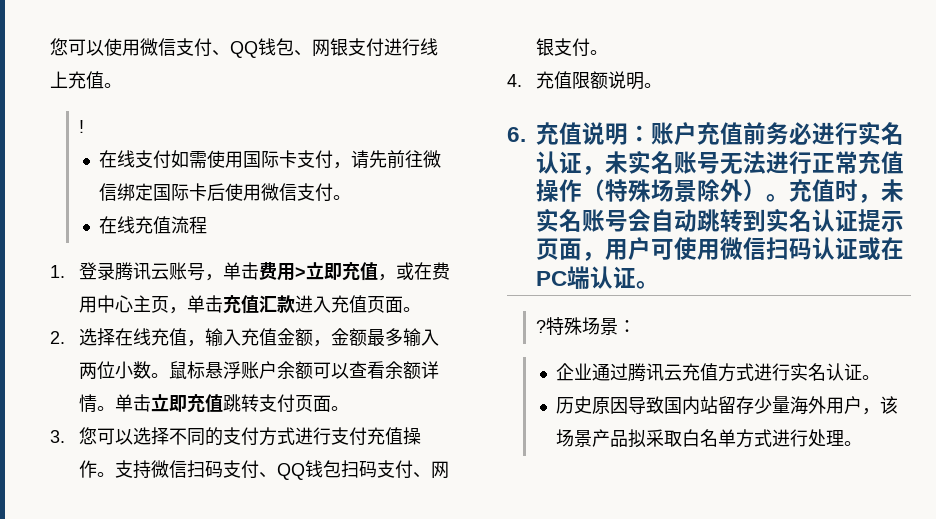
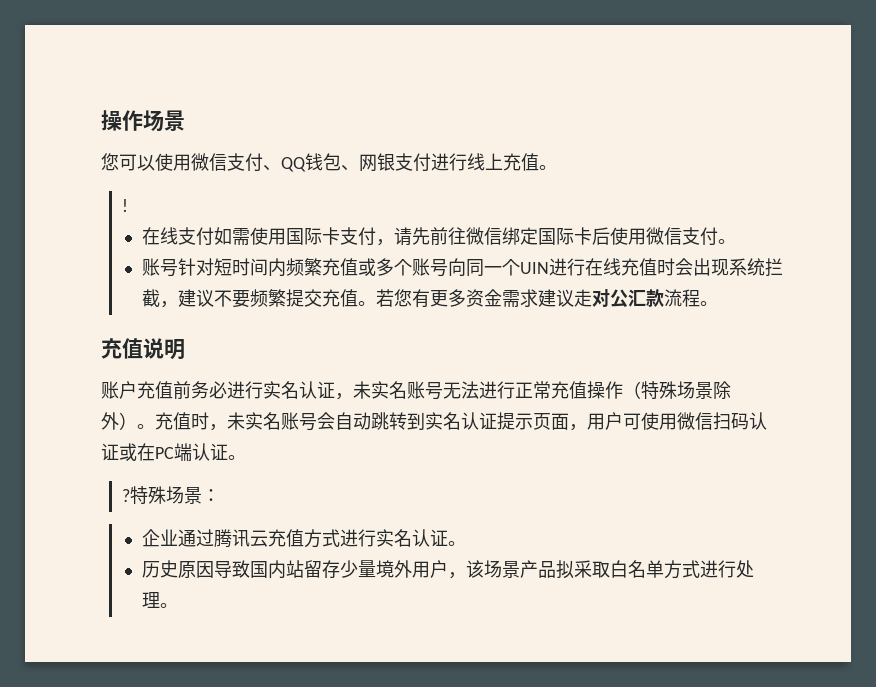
+ 操作场景
- 在线充值流程
- 1.登录腾讯云账号，单击费用>立即充值，或在费用中心主页，单击充值汇款进入充值页面。
- 2.选择在线充值，输入充值金额，金额最多输入两位小数。鼠标悬浮账户余额可以查看余额详情。单击立即充值跳转支付页面。
- 3.您可以选择不同的支付方式进行支付充值操作。支持微信扫码支付、QQ钱包扫码支付、网银支付。
- 4.充值限额说明。
- 6.充值说明：账户充值前务必进行实名认证，未实名账号无法进行正常充值操作（特殊场景除外）。
+ 账号针对短时间内频繁充值或多个账号向同一个UIN进行在线充值时会出现系统拦截，建议不要频繁提交充值。若您有更多资金需求建议走对公汇款流程。
+ 充值说明
+ 账户充值前务必进行实名认证，未实名账号无法进行正常充值操作（特殊场景除外）。
- 历史原因导致国内站留存少量海外用户，该场景产品拟采取白名单方式进行处理。
+ 历史原因导致国内站留存少量境外用户，该场景产品拟采取白名单方式进行处理。

